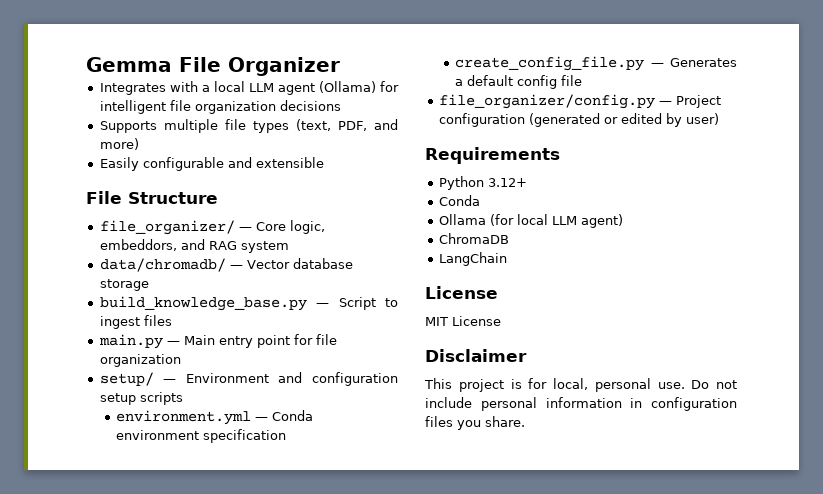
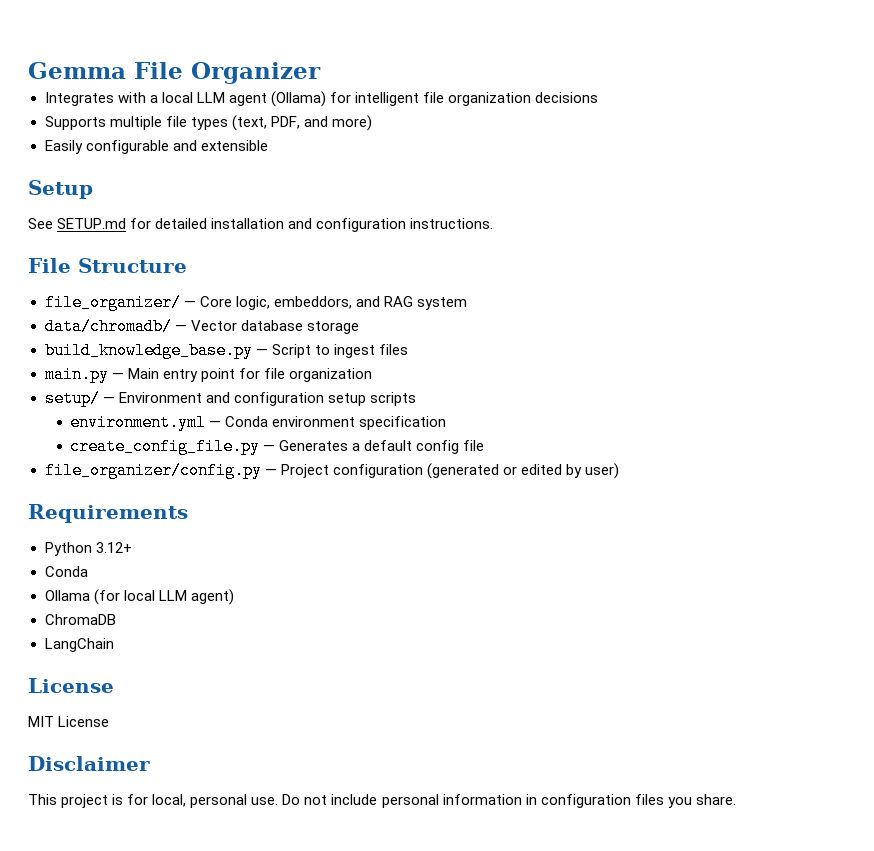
+ Setup
+ See SETUP.md for detailed installation and configuration instructions.

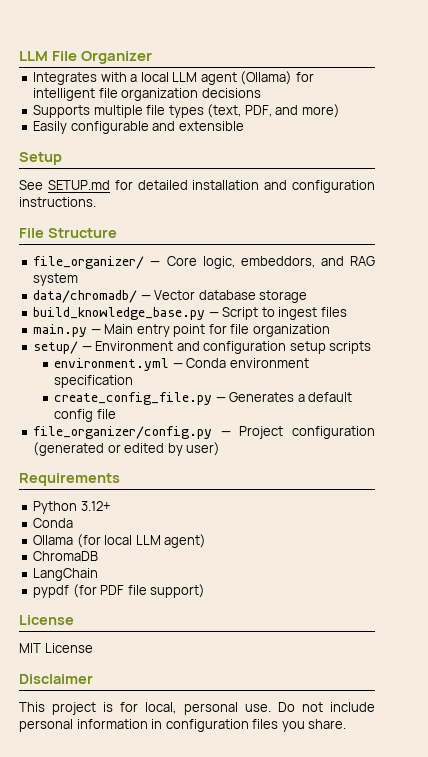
- Gemma File Organizer
+ LLM File Organizer
+ pypdf (for PDF file support)

